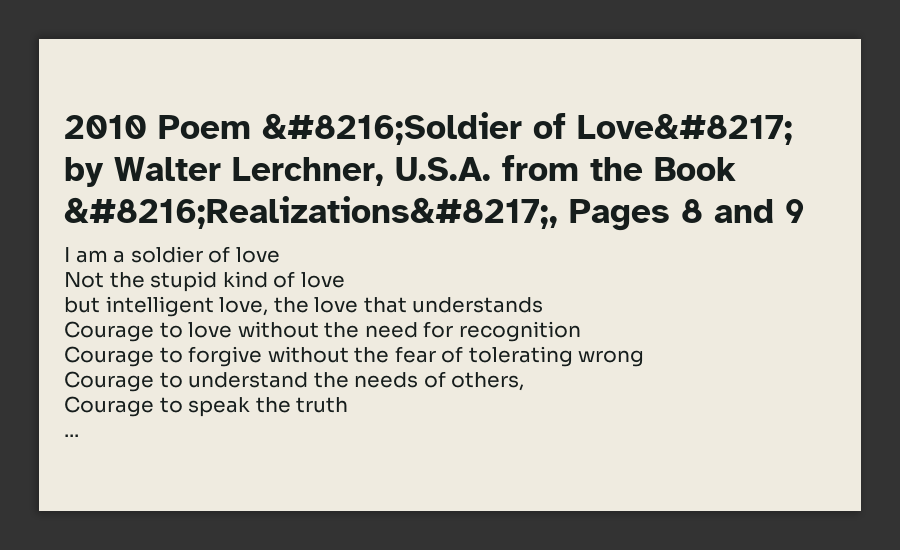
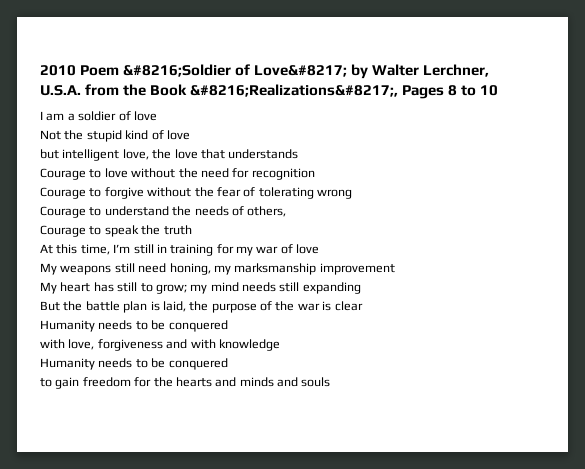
- 2010 Poem &#8216;Soldier of Love&#8217; by Walter Lerchner, U.S.A. from the Book &#8216;Realizations&#8217;, Pages 8 and 9
+ 2010 Poem &#8216;Soldier of Love&#8217; by Walter Lerchner, U.S.A. from the Book &#8216;Realizations&#8217;, Pages 8 to 10
- ...
+ At this time, I’m still in training for my war of love
+ My weapons still need honing, my marksmanship improvement
+ My heart has still to grow; my mind needs still expanding
+ But the battle plan is laid, the purpose of the war is clear
+ Humanity needs to be conquered
+ with love, forgiveness and with knowledge
+ Humanity needs to be conquered
+ to gain freedom for the hearts and minds and souls

